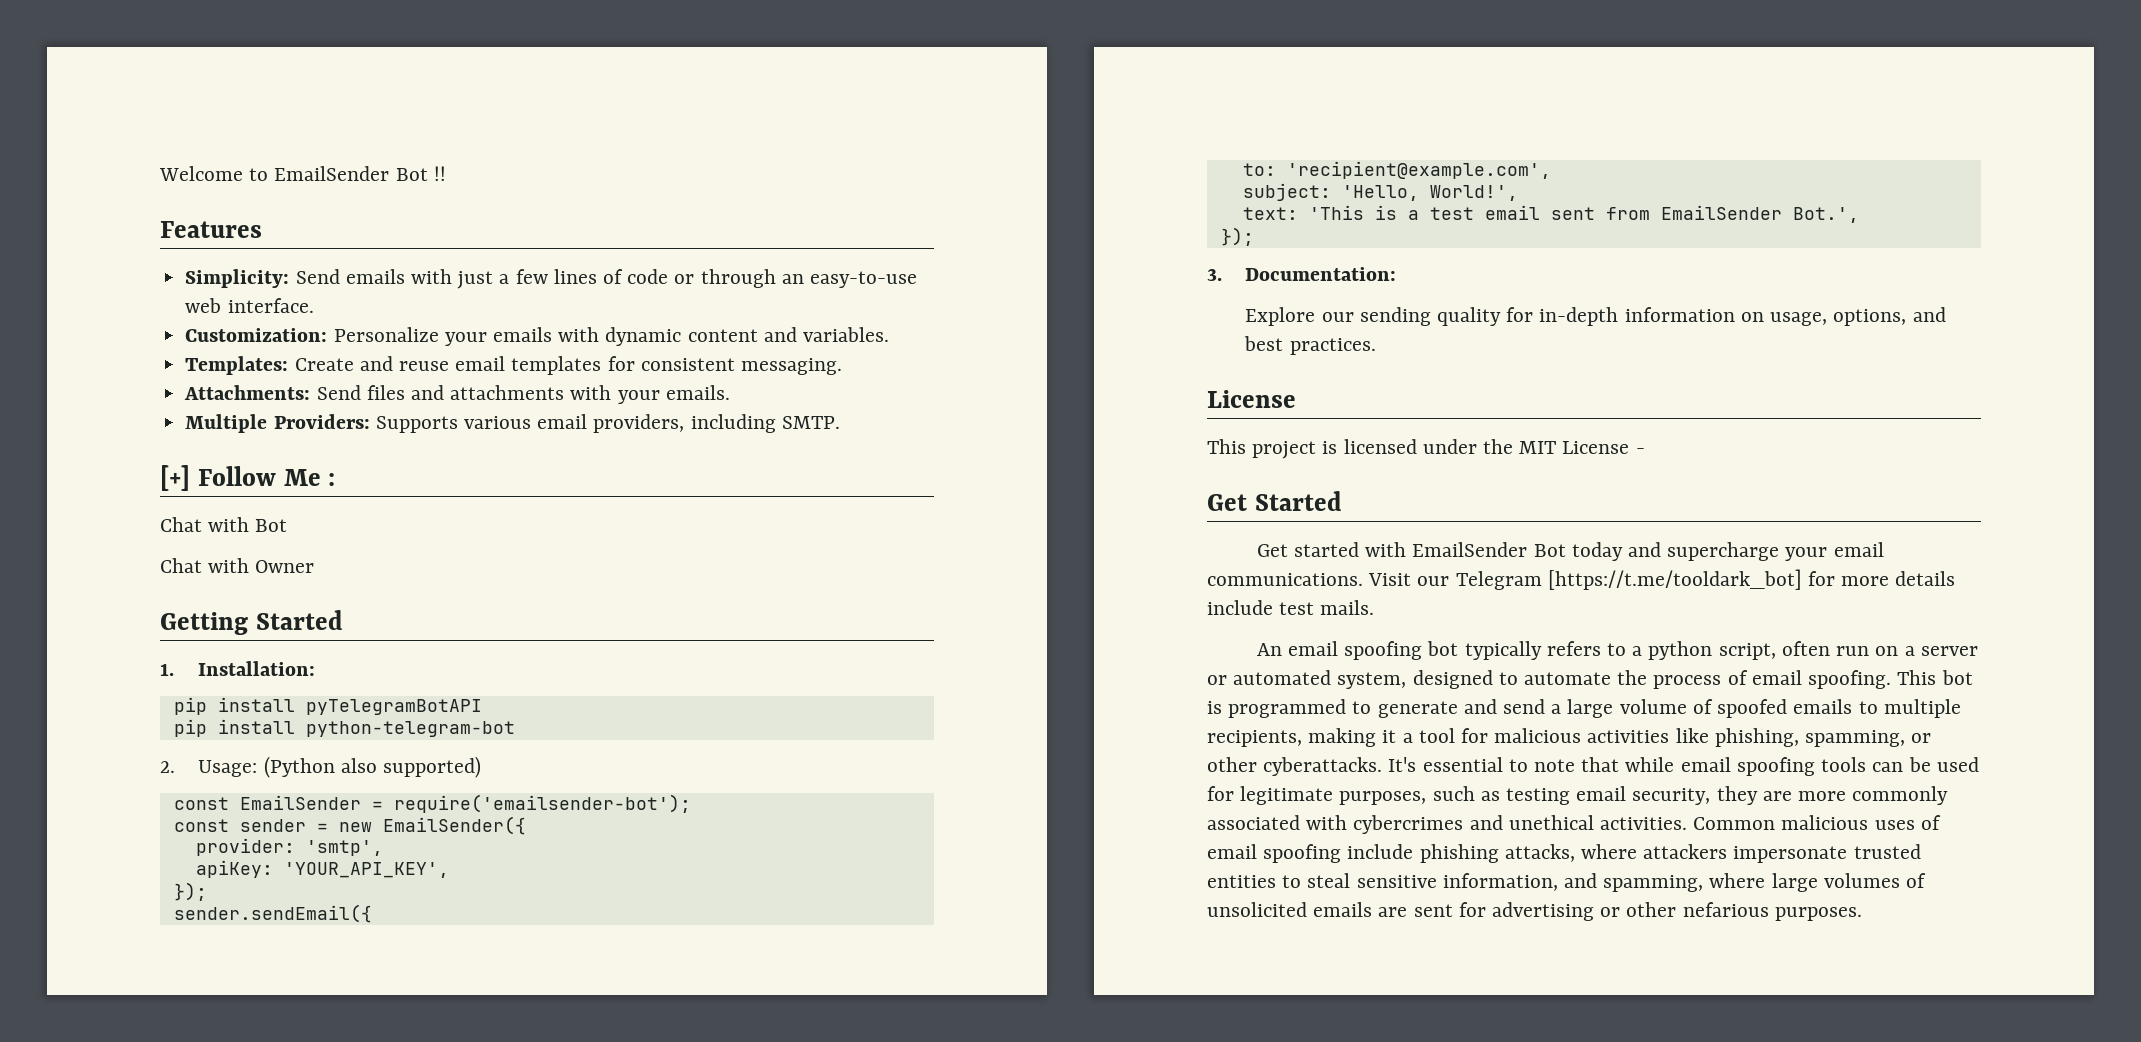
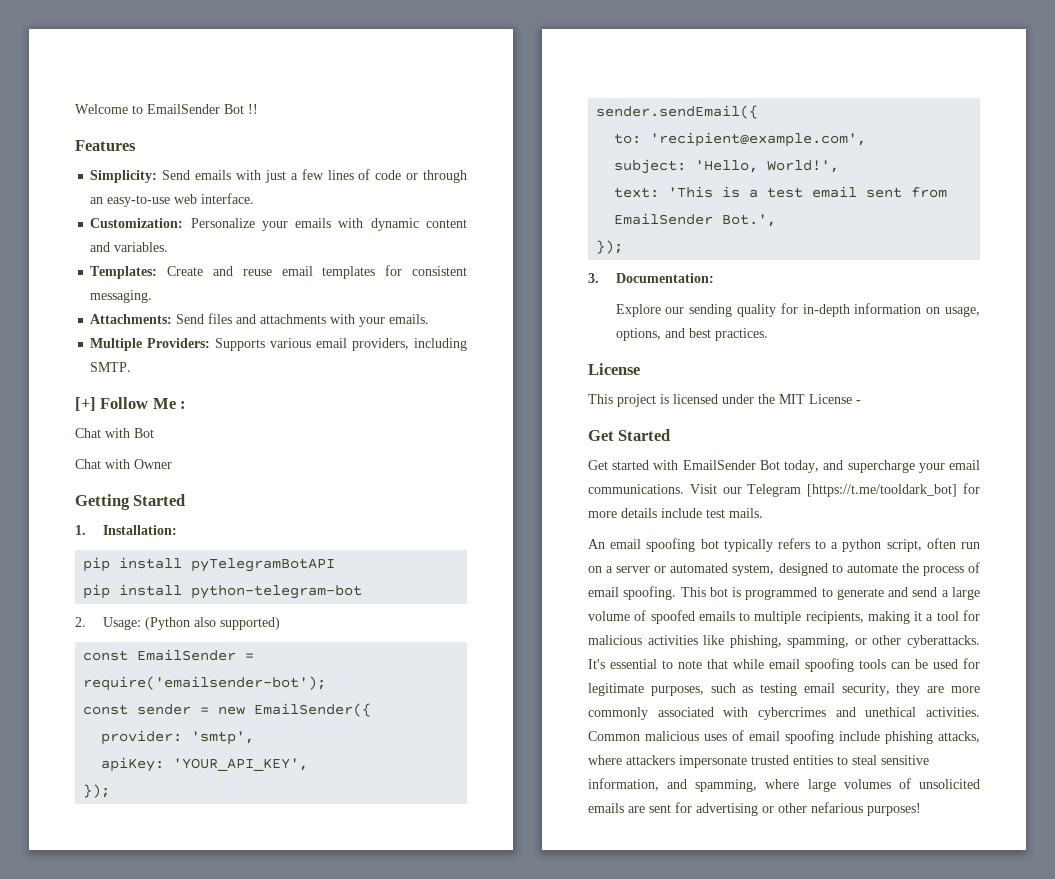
- Get started with EmailSender Bot today and supercharge your email communications.
+ Get started with EmailSender Bot today, and supercharge your email communications.
- Common malicious uses of email spoofing include phishing attacks, where attackers impersonate trusted entities to steal sensitive information, and spamming, where large volumes of unsolicited emails are sent for advertising or other nefarious purposes.
+ Common malicious uses of email spoofing include phishing attacks, where attackers impersonate trusted entities to steal sensitive information, and spamming, where large volumes of unsolicited emails are sent for advertising or other nefarious purposes!

